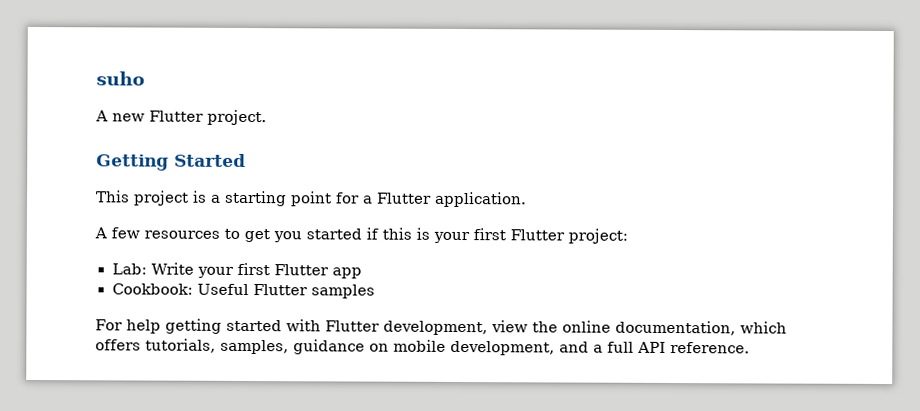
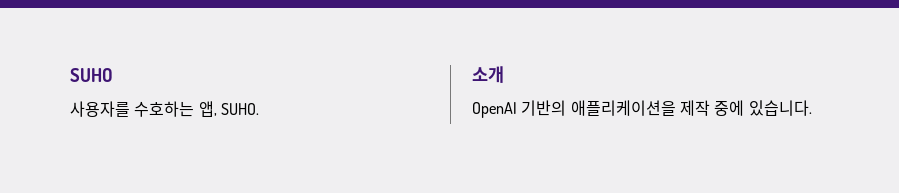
- suho
- A new Flutter project.
- Getting Started
- This project is a starting point for a Flutter application.
- A few resources to get you started if this is your first Flutter project:
- Lab: Write your first Flutter app
- Cookbook: Useful Flutter samples
- For help getting started with Flutter development, view the online documentation, which offers tutorials, samples, guidance on mobile development, and a full API reference.
+ SUHO
+ 사용자를 수호하는 앱, SUHO.
+ 소개
+ OpenAI 기반의 애플리케이션을 제작 중에 있습니다.

